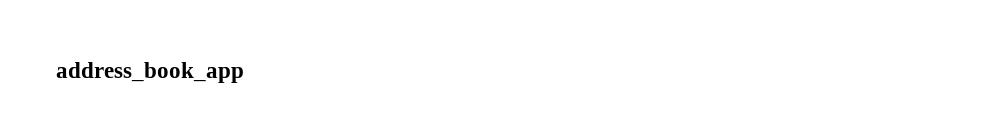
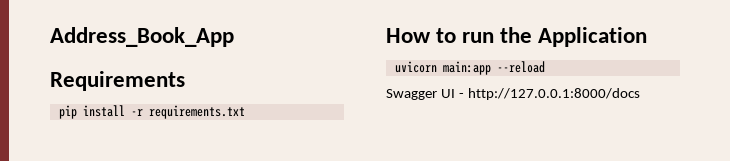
- address_book_app
+ Address_Book_App
+ Requirements
+ pip install -r requirements.txt
+ How to run the Application
+ uvicorn main:app --reload
+ Swagger UI - http://127.0.0.1:8000/docs

